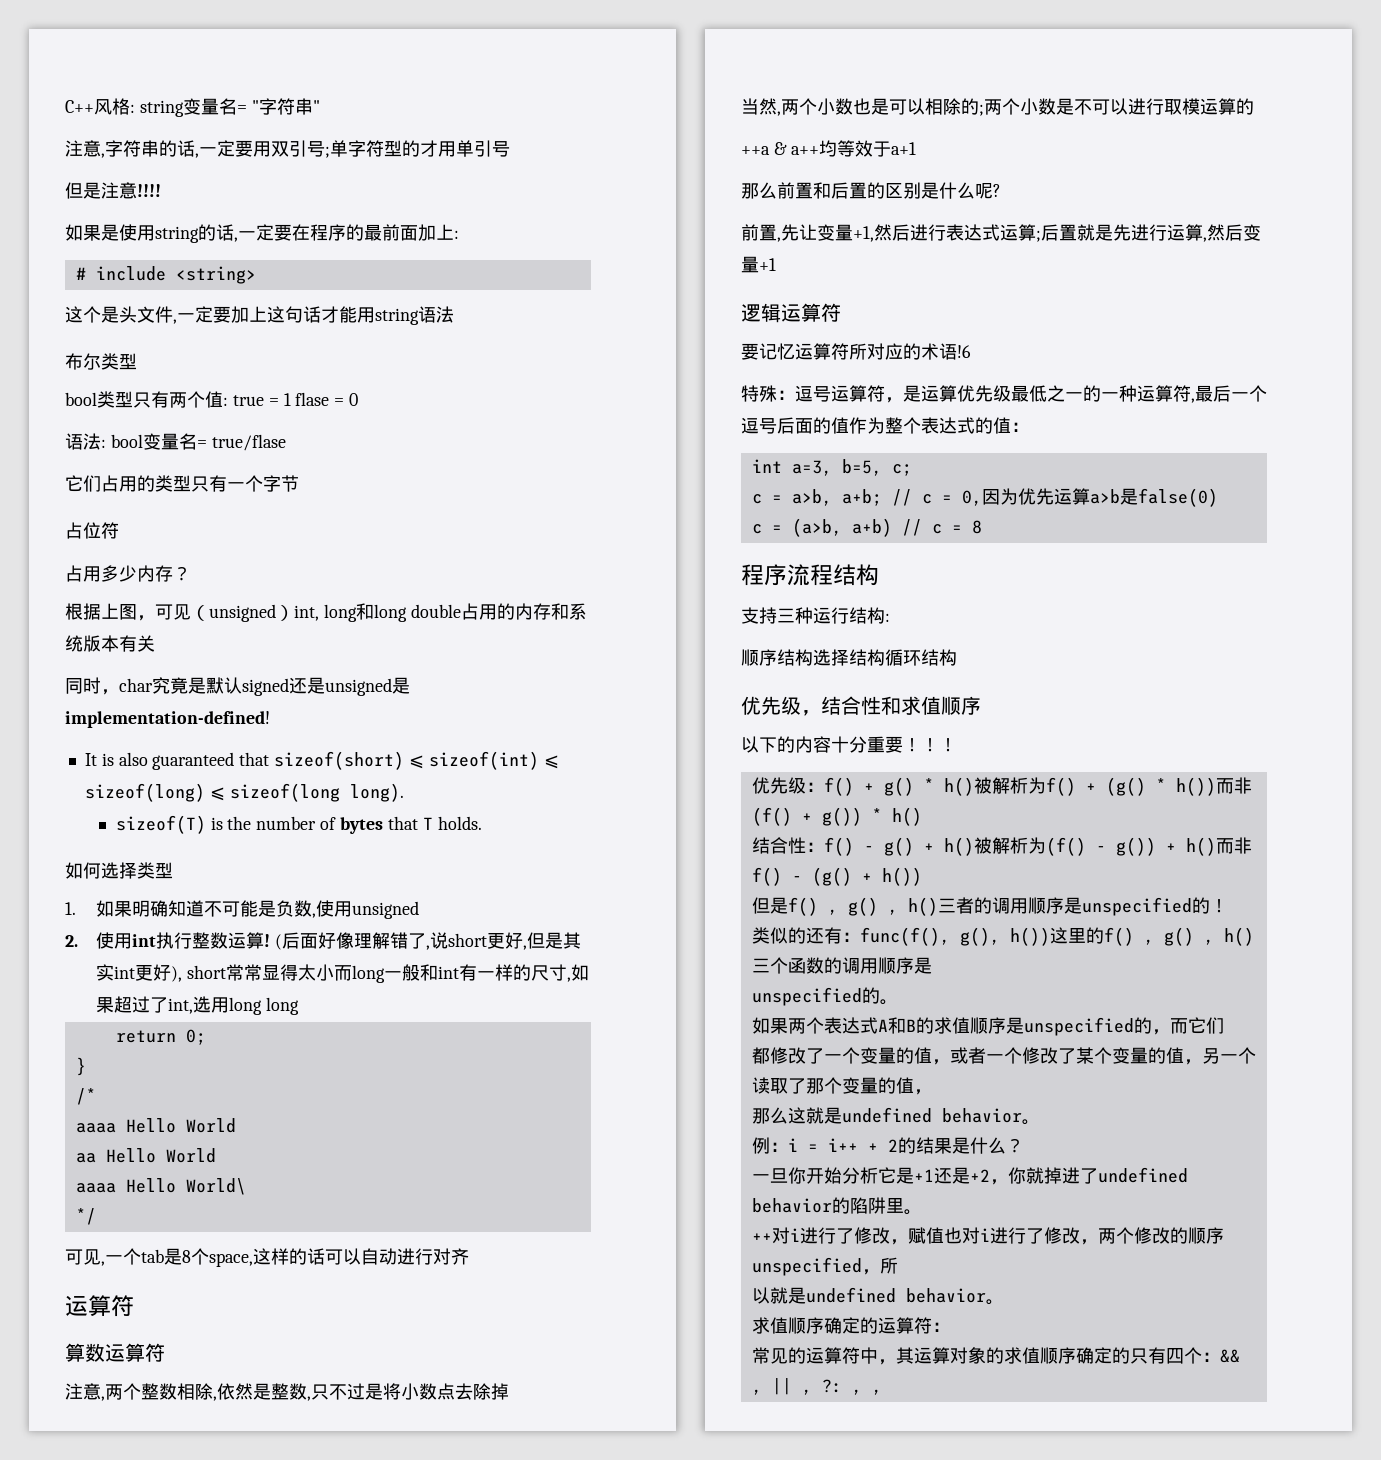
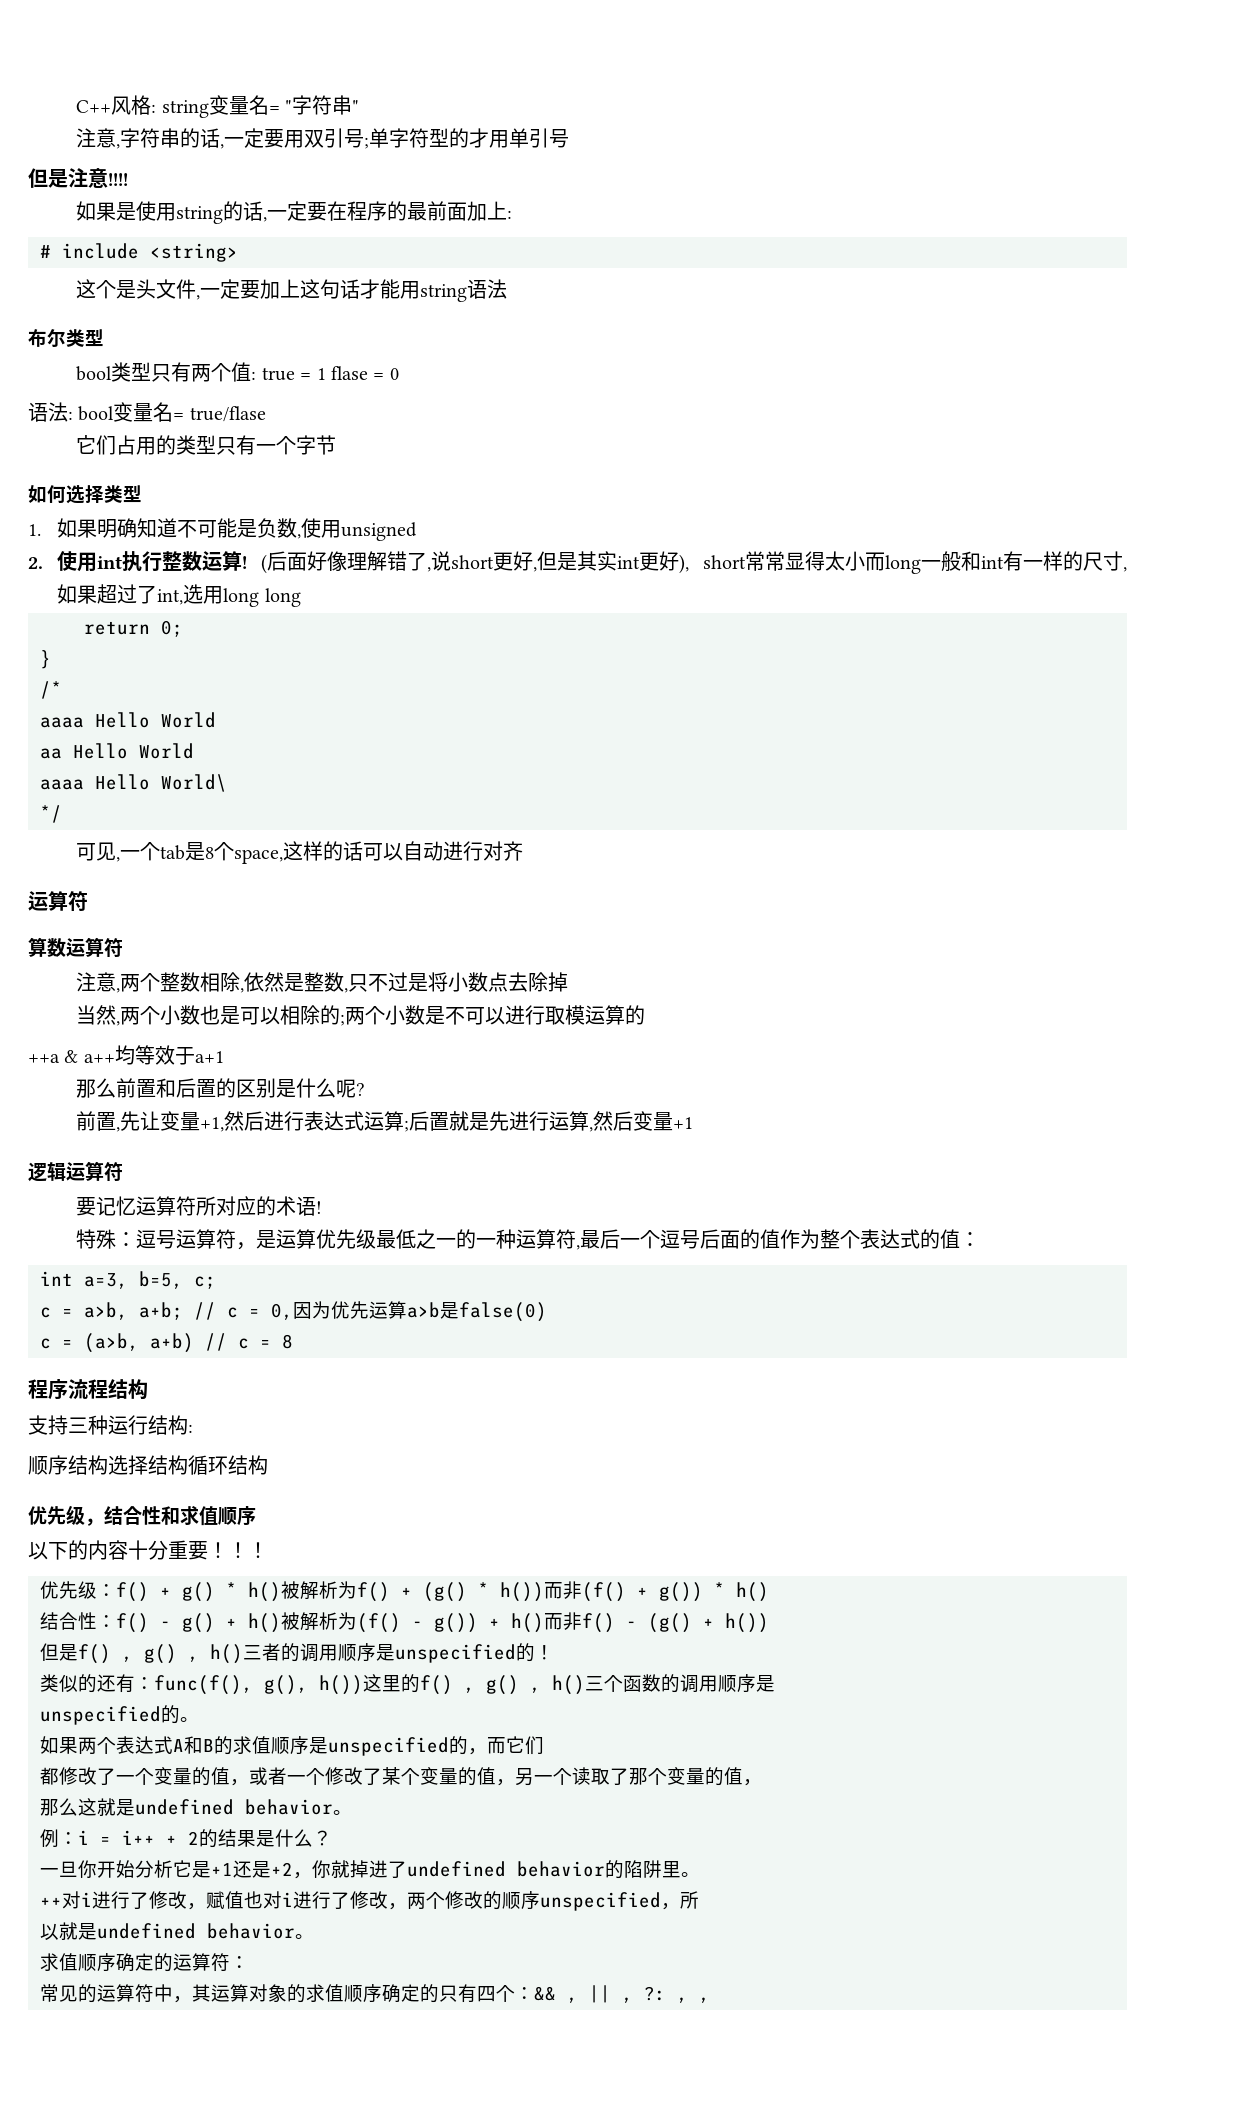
- 占位符
- 占用多少内存？
- 根据上图，可见（unsigned）int, long和long double占用的内存和系统版本有关
- 同时，char究竟是默认signed还是unsigned是implementation-defined!
- It is also guaranteed that sizeof(short) ⩽ sizeof(int) ⩽ sizeof(long) ⩽ sizeof(long long).
- sizeof(T) is the number of bytes that T holds.
- 要记忆运算符所对应的术语!6
+ 要记忆运算符所对应的术语!

